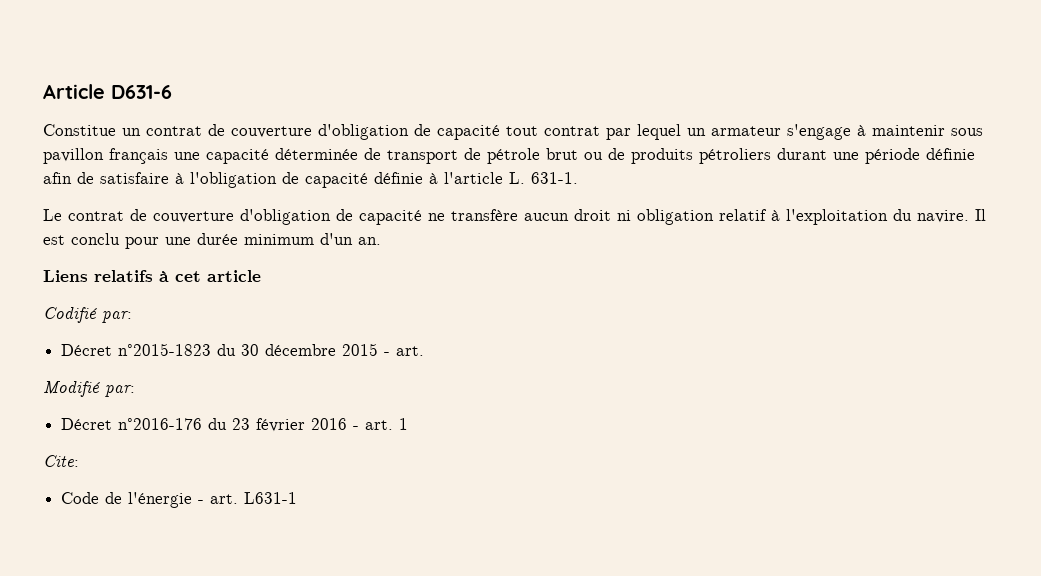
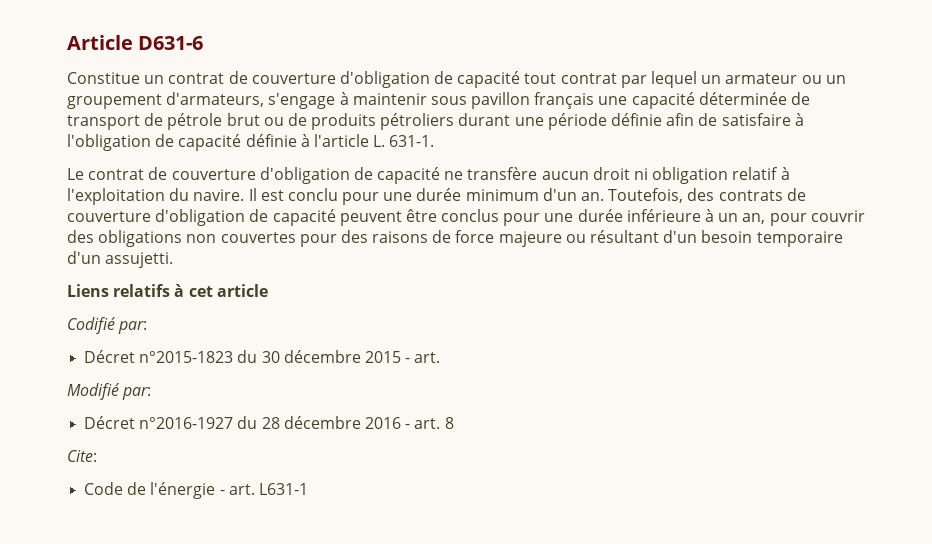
- Constitue un contrat de couverture d'obligation de capacité tout contrat par lequel un armateur s'engage à maintenir sous pavillon français une capacité déterminée de transport de pétrole brut ou de produits pétroliers durant une période définie afin de satisfaire à l'obligation de capacité définie à l'article L. 631-1.
+ Constitue un contrat de couverture d'obligation de capacité tout contrat par lequel un armateur ou un groupement d'armateurs, s'engage à maintenir sous pavillon français une capacité déterminée de transport de pétrole brut ou de produits pétroliers durant une période définie afin de satisfaire à l'obligation de capacité définie à l'article L. 631-1.
+ Toutefois, des contrats de couverture d'obligation de capacité peuvent être conclus pour une durée inférieure à un an, pour couvrir des obligations non couvertes pour des raisons de force majeure ou résultant d'un besoin temporaire d'un assujetti.
- Décret n°2016-176 du 23 février 2016 - art. 1
+ Décret n°2016-1927 du 28 décembre 2016 - art. 8

